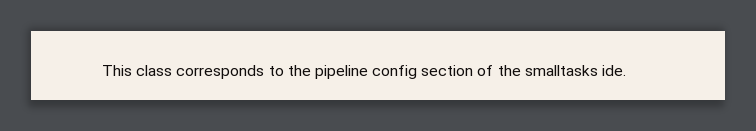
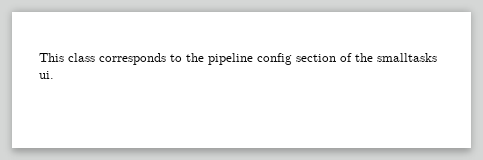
- This class corresponds to the pipeline config section of the smalltasks ide.
+ This class corresponds to the pipeline config section of the smalltasks ui.

